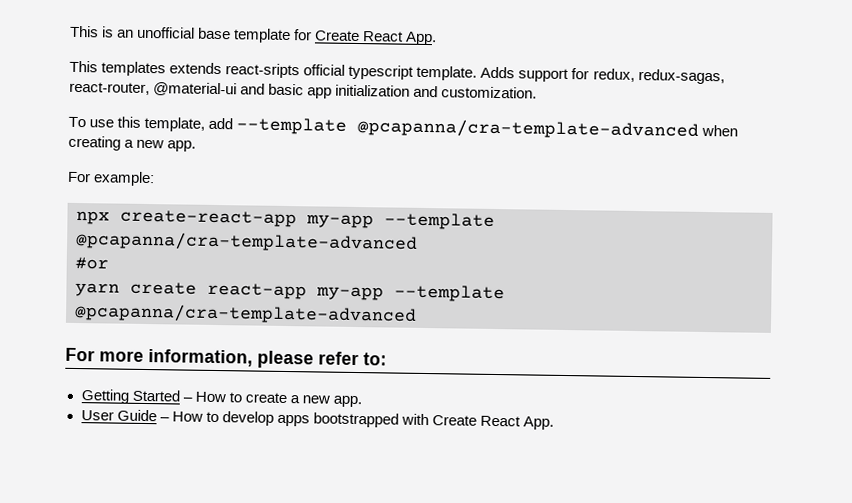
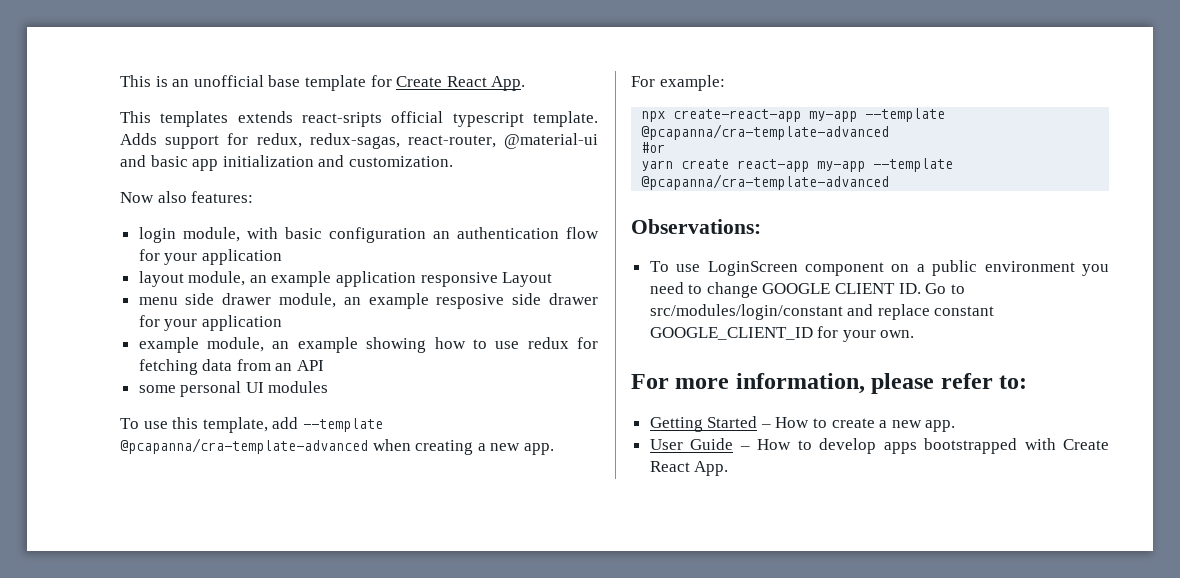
+ Now also features:
+ login module, with basic configuration an authentication flow for your application
+ layout module, an example application responsive Layout
+ menu side drawer module, an example resposive side drawer for your application
+ example module, an example showing how to use redux for fetching data from an API
+ some personal UI modules
+ Observations:
+ To use LoginScreen component on a public environment you need to change GOOGLE CLIENT ID. Go to src/modules/login/constant and replace constant GOOGLE_CLIENT_ID for your own.

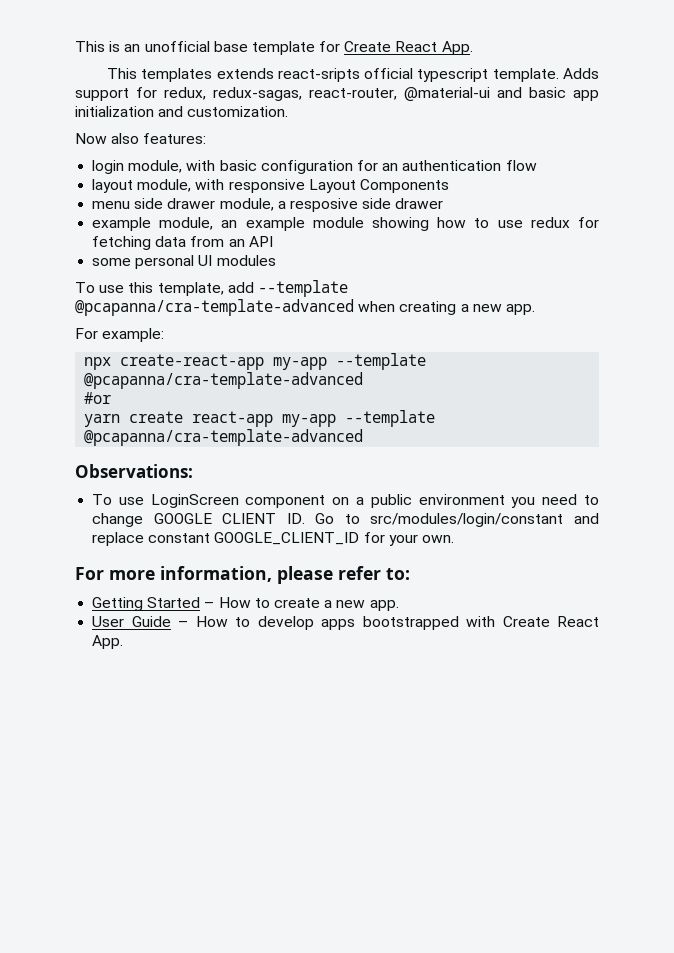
- login module, with basic configuration an authentication flow for your application
+ login module, with basic configuration for an authentication flow
- layout module, an example application responsive Layout
+ layout module, with responsive Layout Components
- menu side drawer module, an example resposive side drawer for your application
+ menu side drawer module, a resposive side drawer
- example module, an example showing how to use redux for fetching data from an API
+ example module, an example module showing how to use redux for fetching data from an API

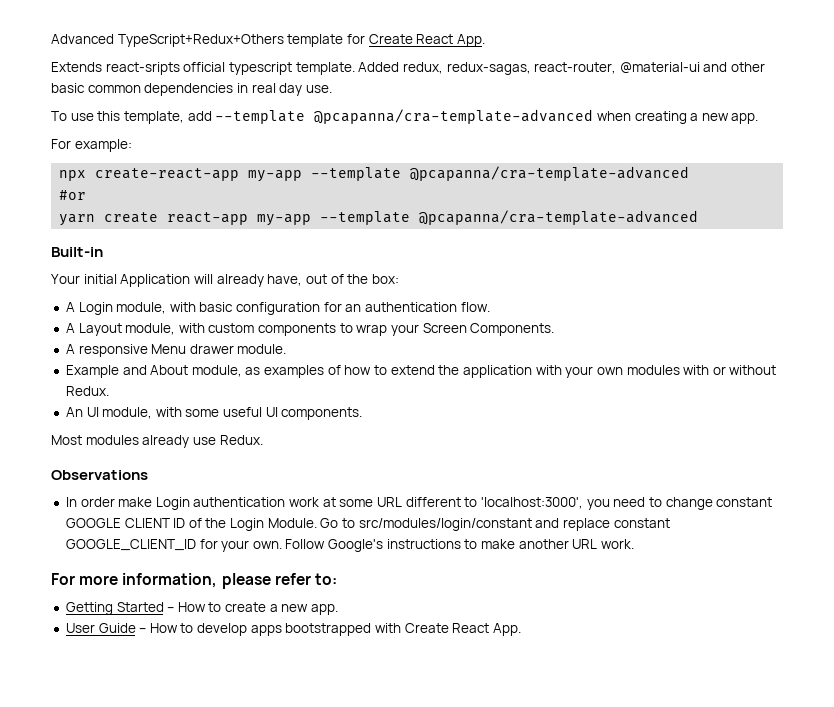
- This is an unofficial base template for Create React App.
+ Advanced TypeScript+Redux+Others template for Create React App.
- This templates extends react-sripts official typescript template.
+ Extends react-sripts official typescript template.
- Adds support for redux, redux-sagas, react-router, @material-ui and basic app initialization and customization.
- Now also features:
- login module, with basic configuration for an authentication flow
- layout module, with responsive Layout Components
- menu side drawer module, a resposive side drawer
- example module, an example module showing how to use redux for fetching data from an API
- some personal UI modules
+ Added redux, redux-sagas, react-router, @material-ui and other basic common dependencies in real day use.
- Observations:
- To use LoginScreen component on a public environment you need to change GOOGLE CLIENT ID. Go to src/modules/login/constant and replace constant GOOGLE_CLIENT_ID for your own.
+ Built-in
+ Your initial Application will already have, out of the box:
+ A Login module, with basic configuration for an authentication flow.
+ A Layout module, with custom components to wrap your Screen Components.
+ A responsive Menu drawer module.
+ Example and About module, as examples of how to extend the application with your own modules with or without Redux.
+ An UI module, with some useful UI components.
+ Most modules already use Redux.
+ Observations
+ In order make Login authentication work at some URL different to 'localhost:3000', you need to change constant GOOGLE CLIENT ID of the Login Module. Go to src/modules/login/constant and replace constant GOOGLE_CLIENT_ID for your own. Follow Google's instructions to make another URL work.

